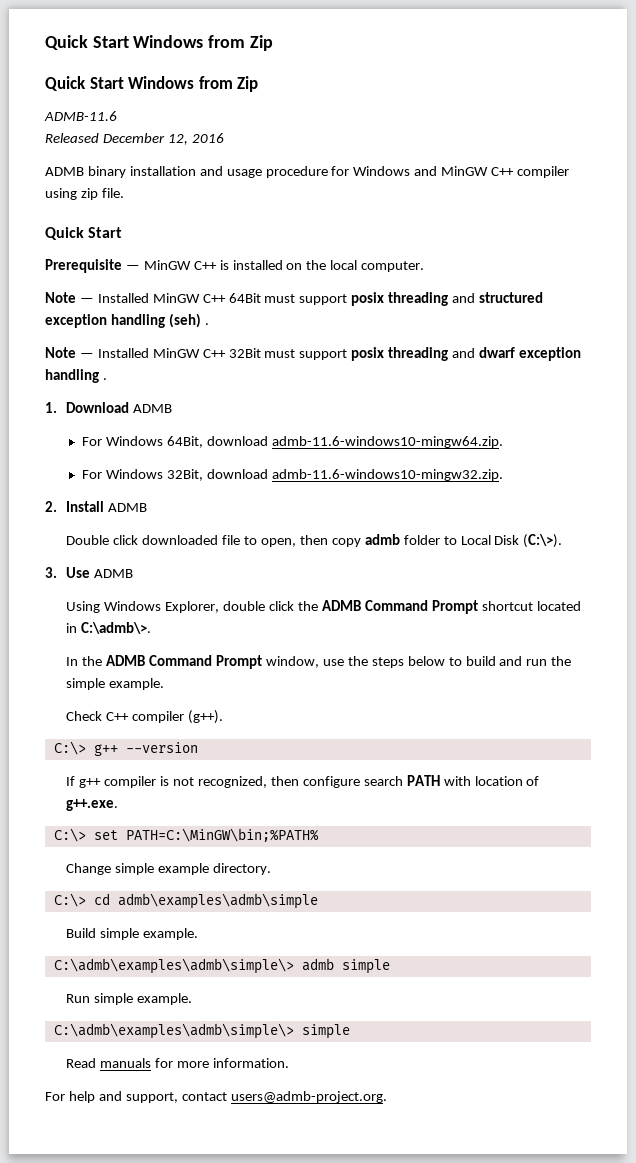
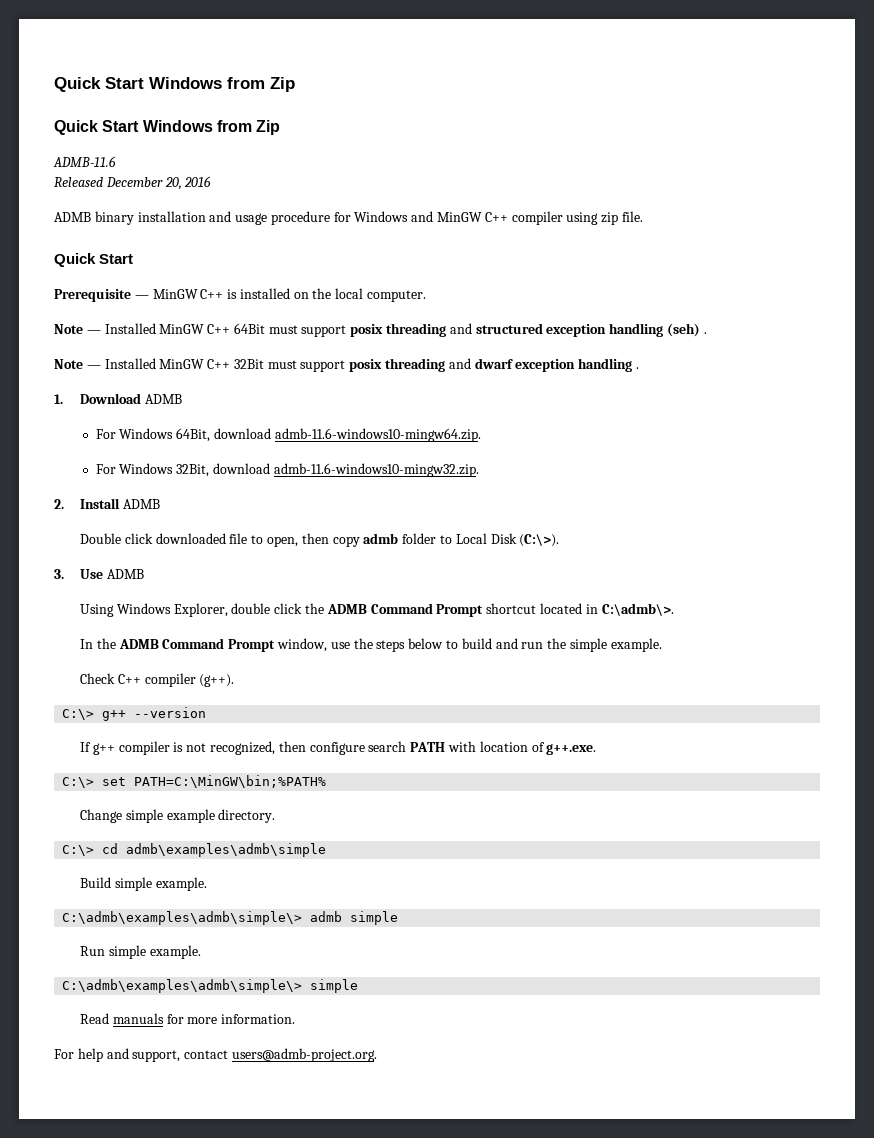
- Released December 12, 2016
+ Released December 20, 2016

